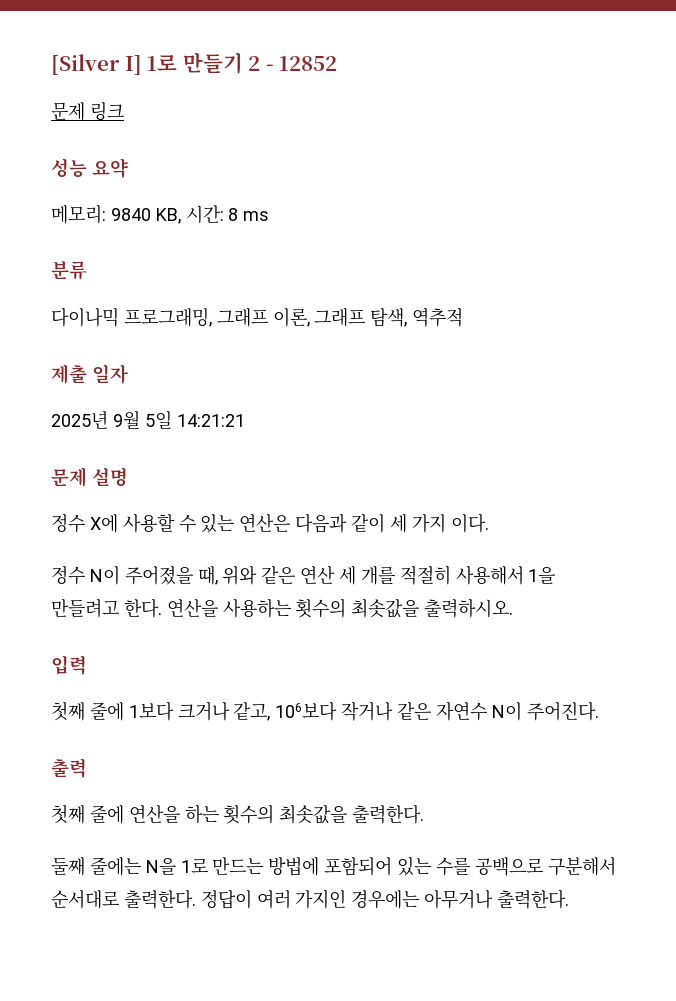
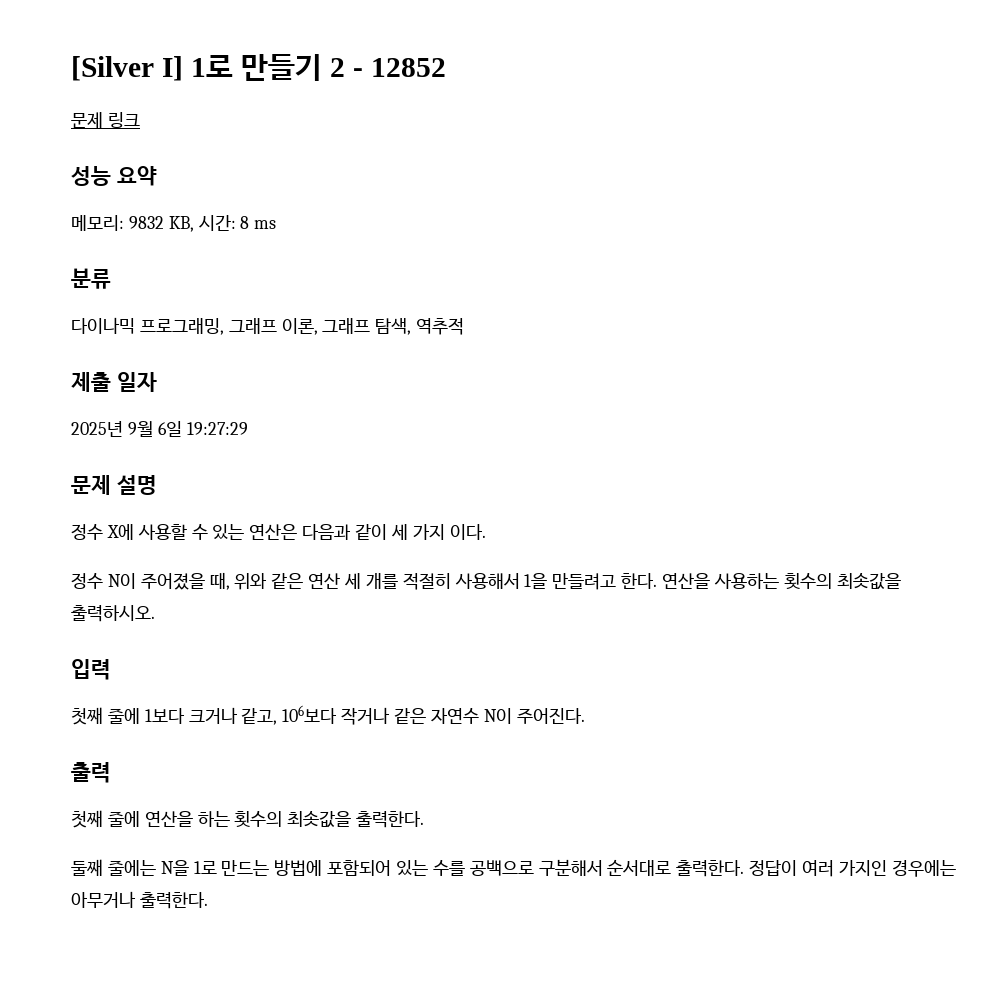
- 메모리: 9840 KB, 시간: 8 ms
+ 메모리: 9832 KB, 시간: 8 ms
- 2025년 9월 5일 14:21:21
+ 2025년 9월 6일 19:27:29

